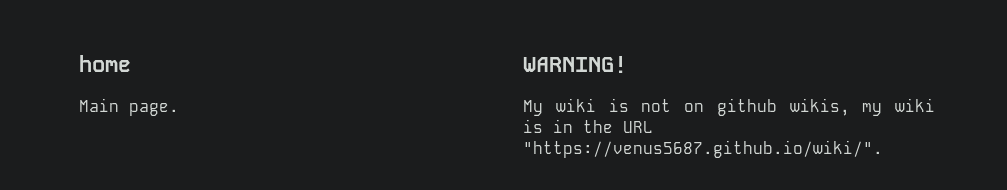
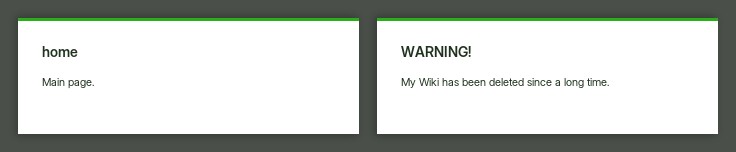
- My wiki is not on github wikis, my wiki is in the URL "https://venus5687.github.io/wiki/".
+ My Wiki has been deleted since a long time.

